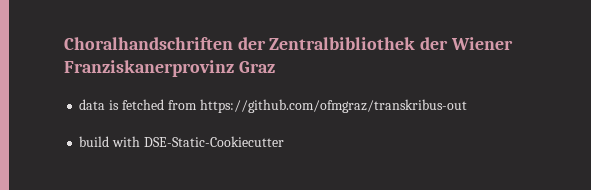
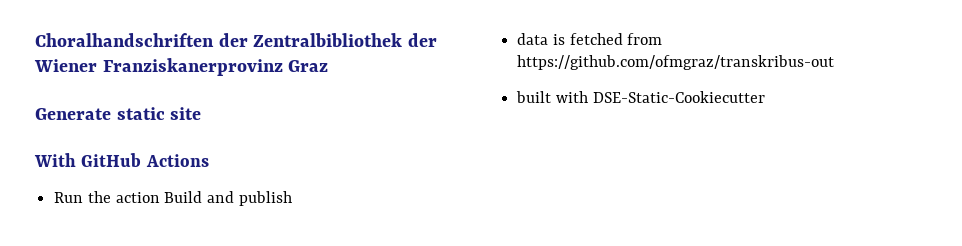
+ Generate static site
+ With GitHub Actions
+ Run the action Build and publish
- build with DSE-Static-Cookiecutter
+ built with DSE-Static-Cookiecutter

